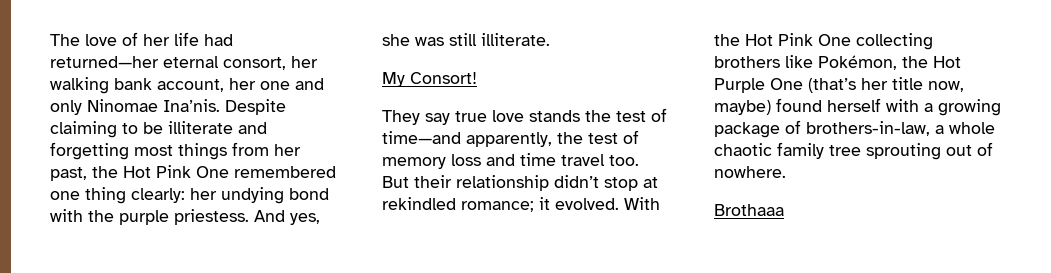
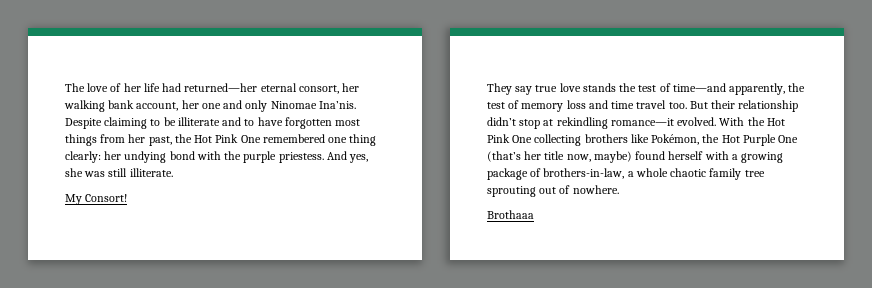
- Despite claiming to be illiterate and forgetting most things from her past, the Hot Pink One remembered one thing clearly: her undying bond with the purple priestess.
+ Despite claiming to be illiterate and to have forgotten most things from her past, the Hot Pink One remembered one thing clearly: her undying bond with the purple priestess.
- But their relationship didn’t stop at rekindled romance; it evolved.
+ But their relationship didn’t stop at rekindling romance—it evolved.

